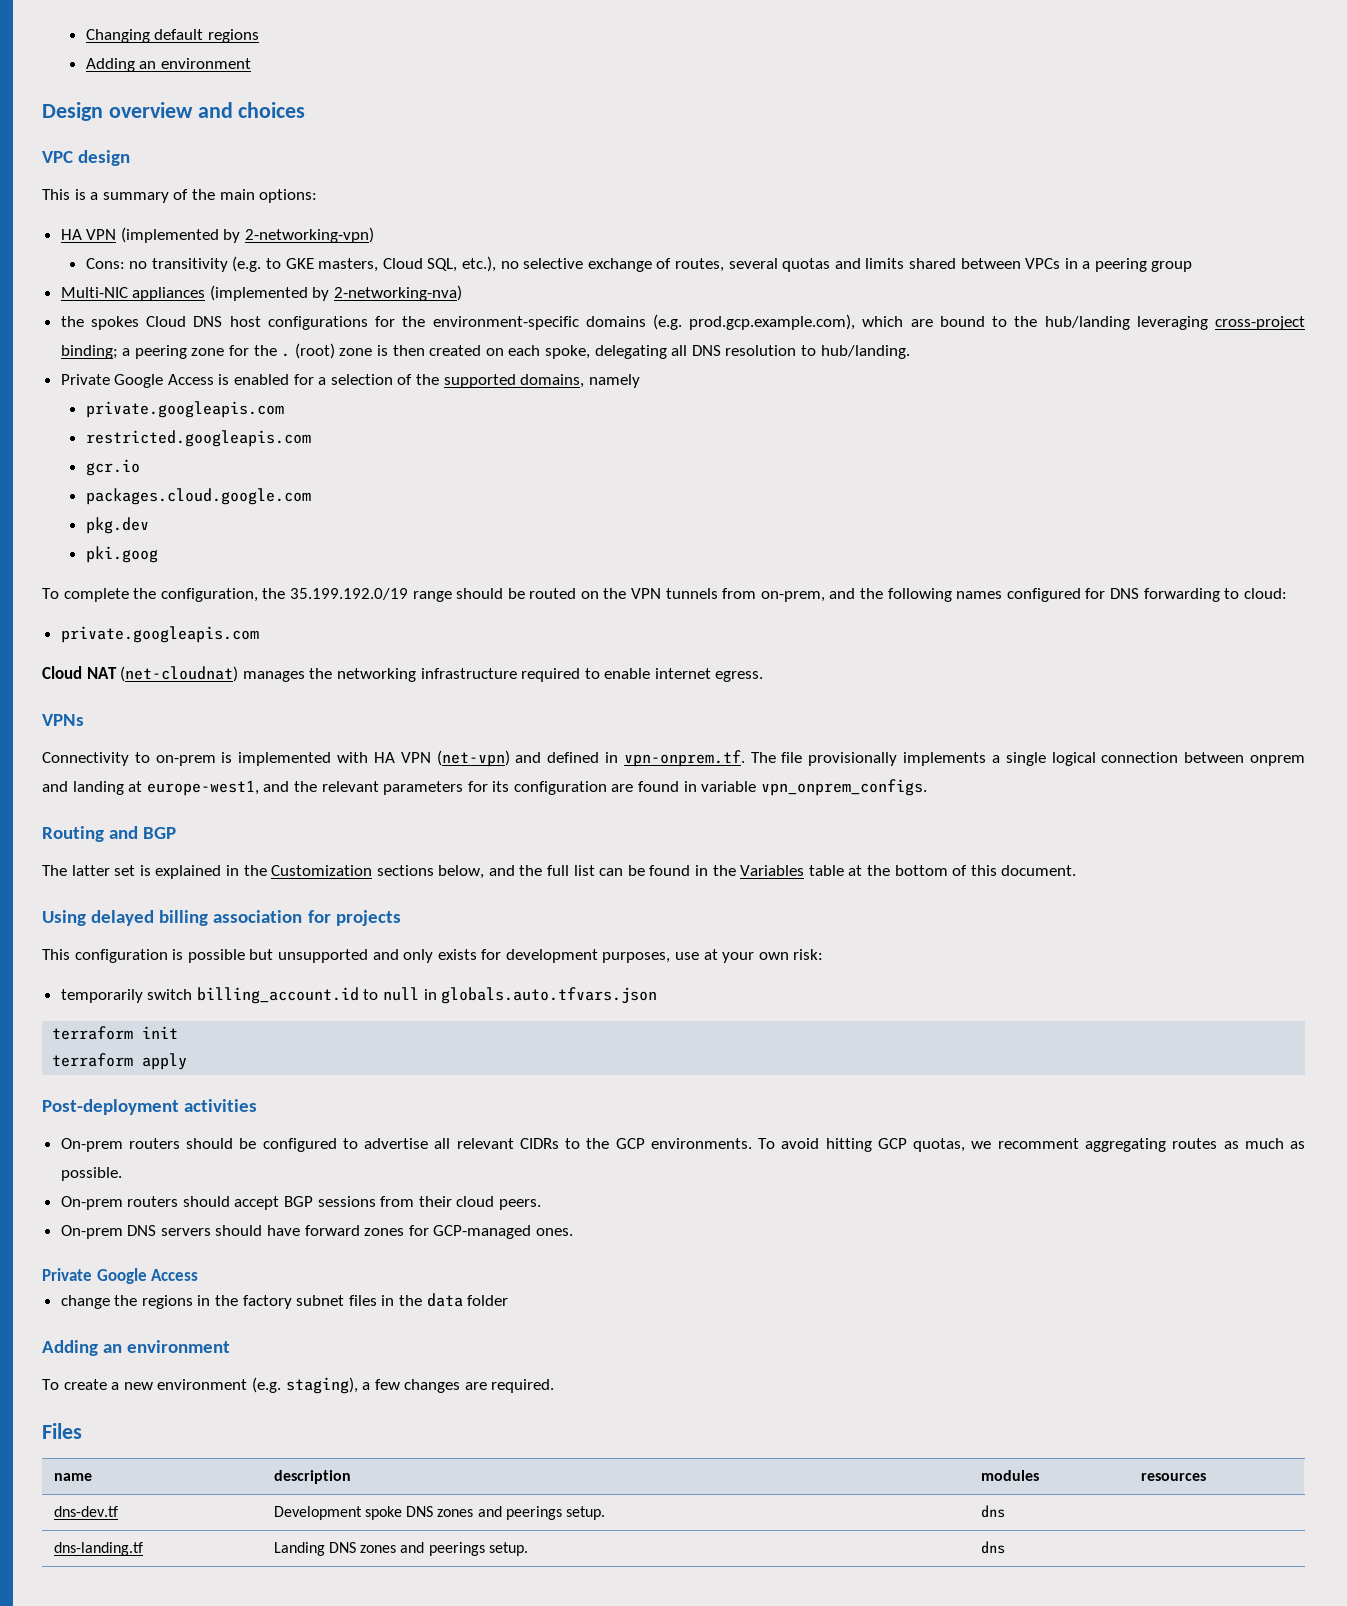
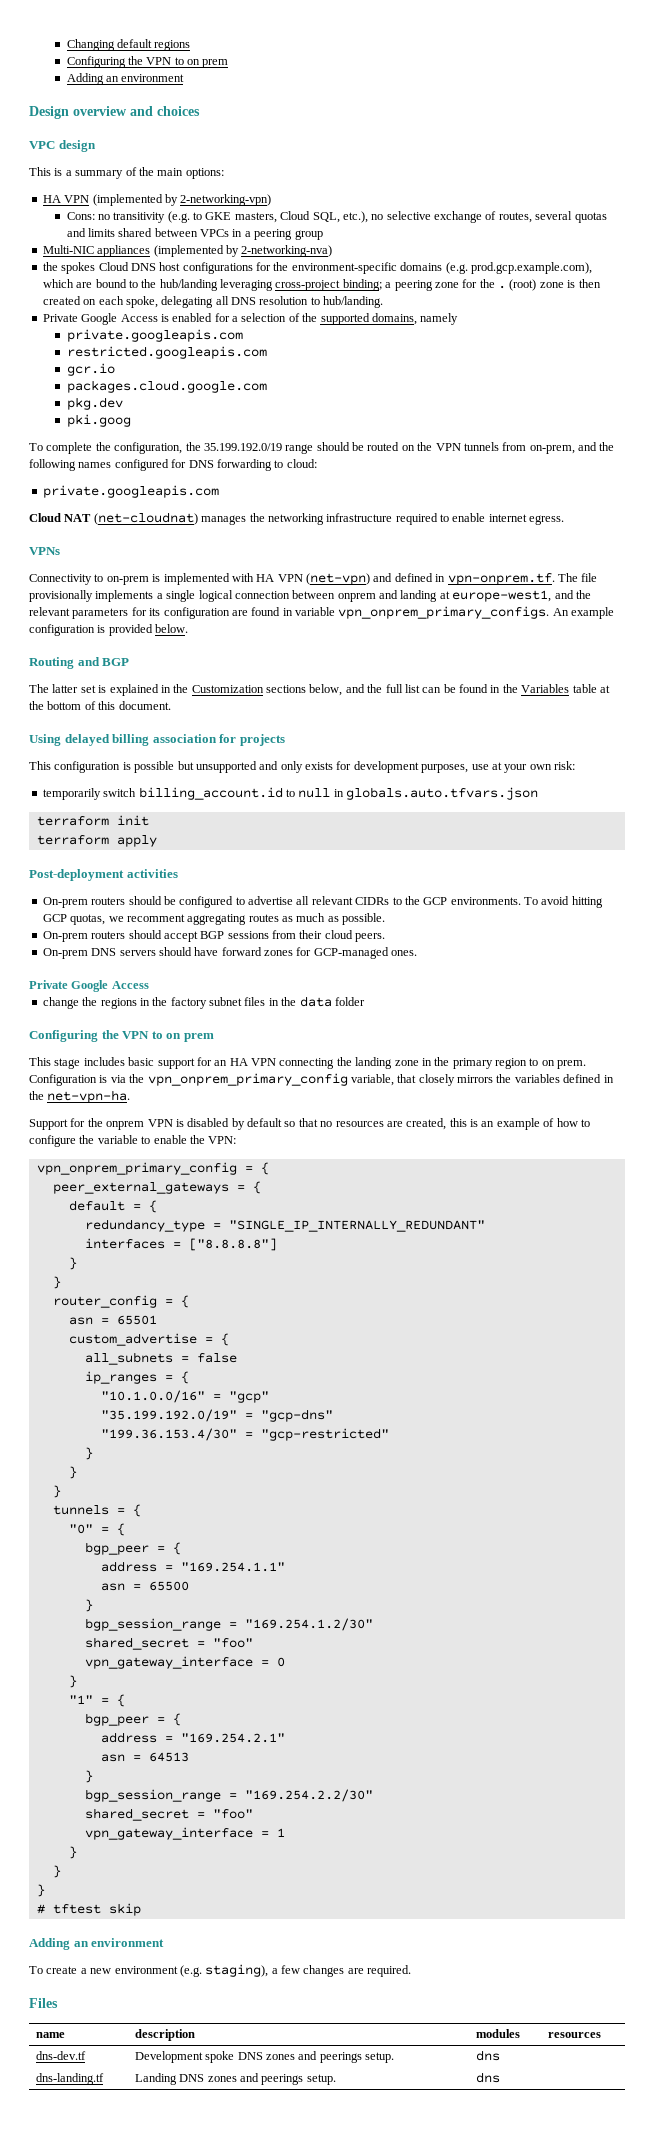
  Changing default regions
+ Configuring the VPN to on prem
- Connectivity to on-prem is implemented with HA VPN (net-vpn) and defined in vpn-onprem.tf. The file provisionally implements a single logical connection between onprem and landing at europe-west1, and the relevant parameters for its configuration are found in variable vpn_onprem_configs.
+ Connectivity to on-prem is implemented with HA VPN (net-vpn) and defined in vpn-onprem.tf. The file provisionally implements a single logical connection between onprem and landing at europe-west1, and the relevant parameters for its configuration are found in variable vpn_onprem_primary_configs. An example configuration is provided below.
  change the regions in the factory subnet files in the data folder
+ Configuring the VPN to on prem
+ This stage includes basic support for an HA VPN connecting the landing zone in the primary region to on prem. Configuration is via the vpn_onprem_primary_config variable, that closely mirrors the variables defined in the net-vpn-ha.
+ Support for the onprem VPN is disabled by default so that no resources are created, this is an example of how to configure the variable to enable the VPN:
+ vpn_onprem_primary_config = {
+ peer_external_gateways = {
+ default = {
+ redundancy_type = "SINGLE_IP_INTERNALLY_REDUNDANT"
+ interfaces = ["8.8.8.8"]
+ }
+ }
+ router_config = {
+ asn = 65501
+ custom_advertise = {
+ all_subnets = false
+ ip_ranges = {
+ "10.1.0.0/16" = "gcp"
+ "35.199.192.0/19" = "gcp-dns"
+ "199.36.153.4/30" = "gcp-restricted"
+ }
+ }
+ }
+ tunnels = {
+ "0" = {
+ bgp_peer = {
+ address = "169.254.1.1"
+ asn = 65500
+ }
+ bgp_session_range = "169.254.1.2/30"
+ shared_secret = "foo"
+ vpn_gateway_interface = 0
+ }
+ "1" = {
+ bgp_peer = {
+ address = "169.254.2.1"
+ asn = 64513
+ }
+ bgp_session_range = "169.254.2.2/30"
+ shared_secret = "foo"
+ vpn_gateway_interface = 1
+ }
+ }
+ }
+ # tftest skip

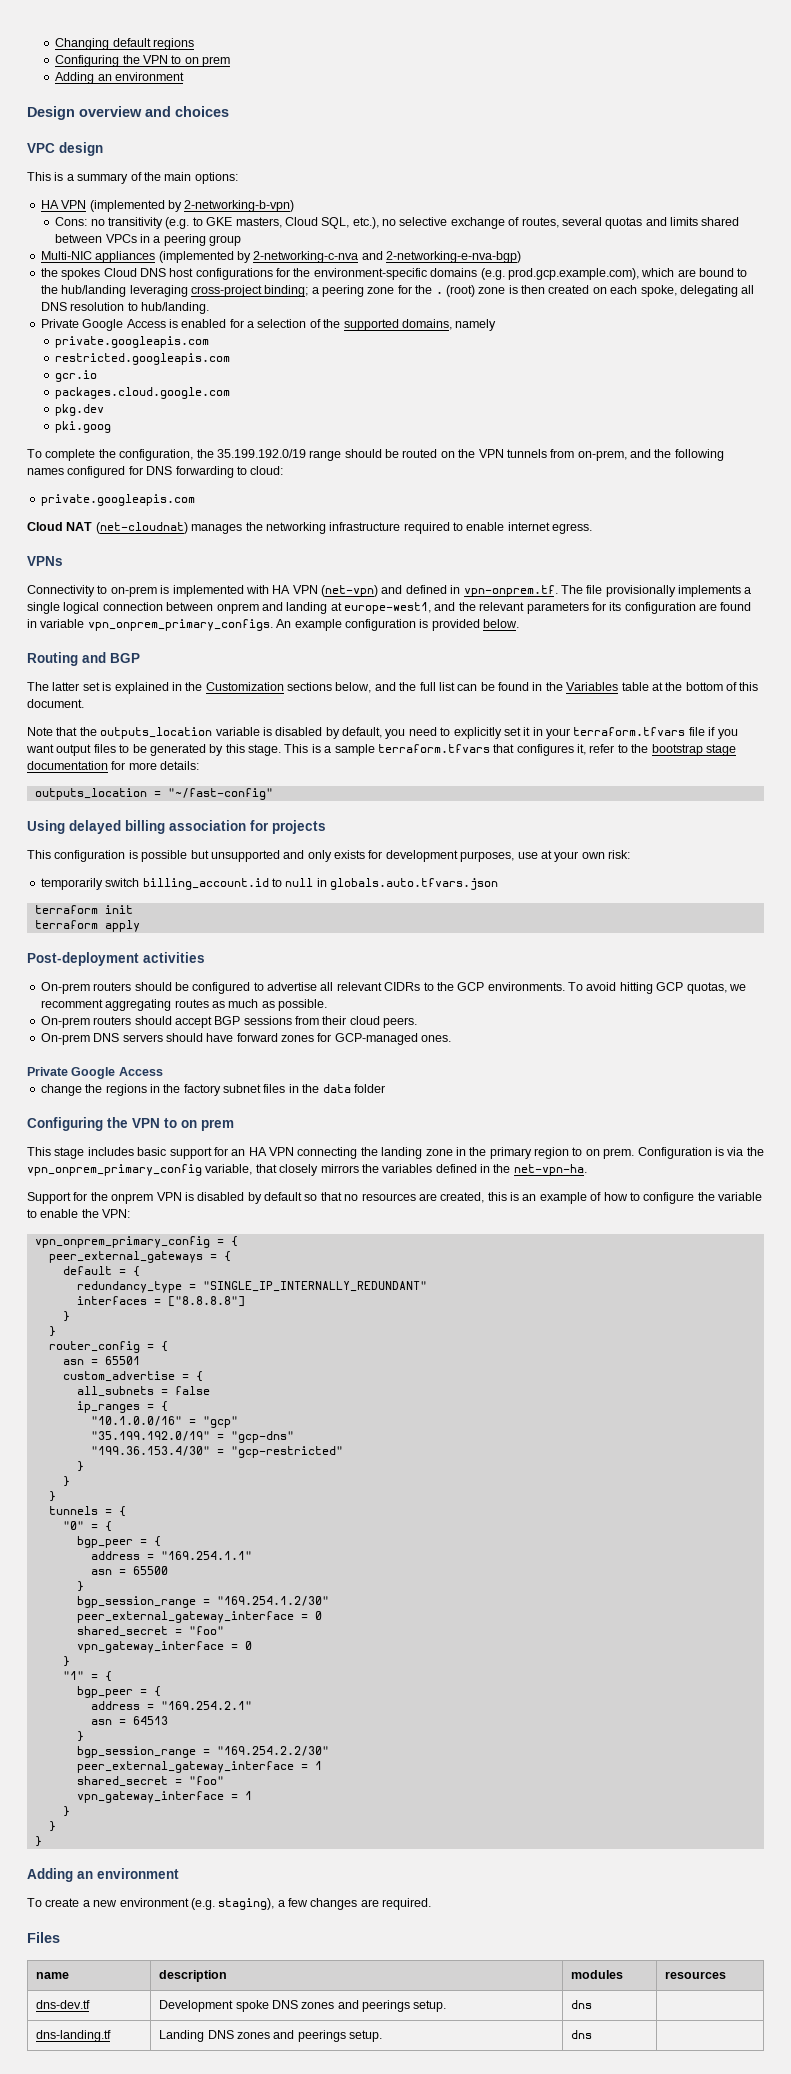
- HA VPN (implemented by 2-networking-vpn)
+ HA VPN (implemented by 2-networking-b-vpn)
- Multi-NIC appliances (implemented by 2-networking-nva)
+ Multi-NIC appliances (implemented by 2-networking-c-nva and 2-networking-e-nva-bgp)
+ Note that the outputs_location variable is disabled by default, you need to explicitly set it in your terraform.tfvars file if you want output files to be generated by this stage. This is a sample terraform.tfvars that configures it, refer to the bootstrap stage documentation for more details:
+ outputs_location = "~/fast-config"
+ peer_external_gateway_interface = 0
+ peer_external_gateway_interface = 1
- # tftest skip

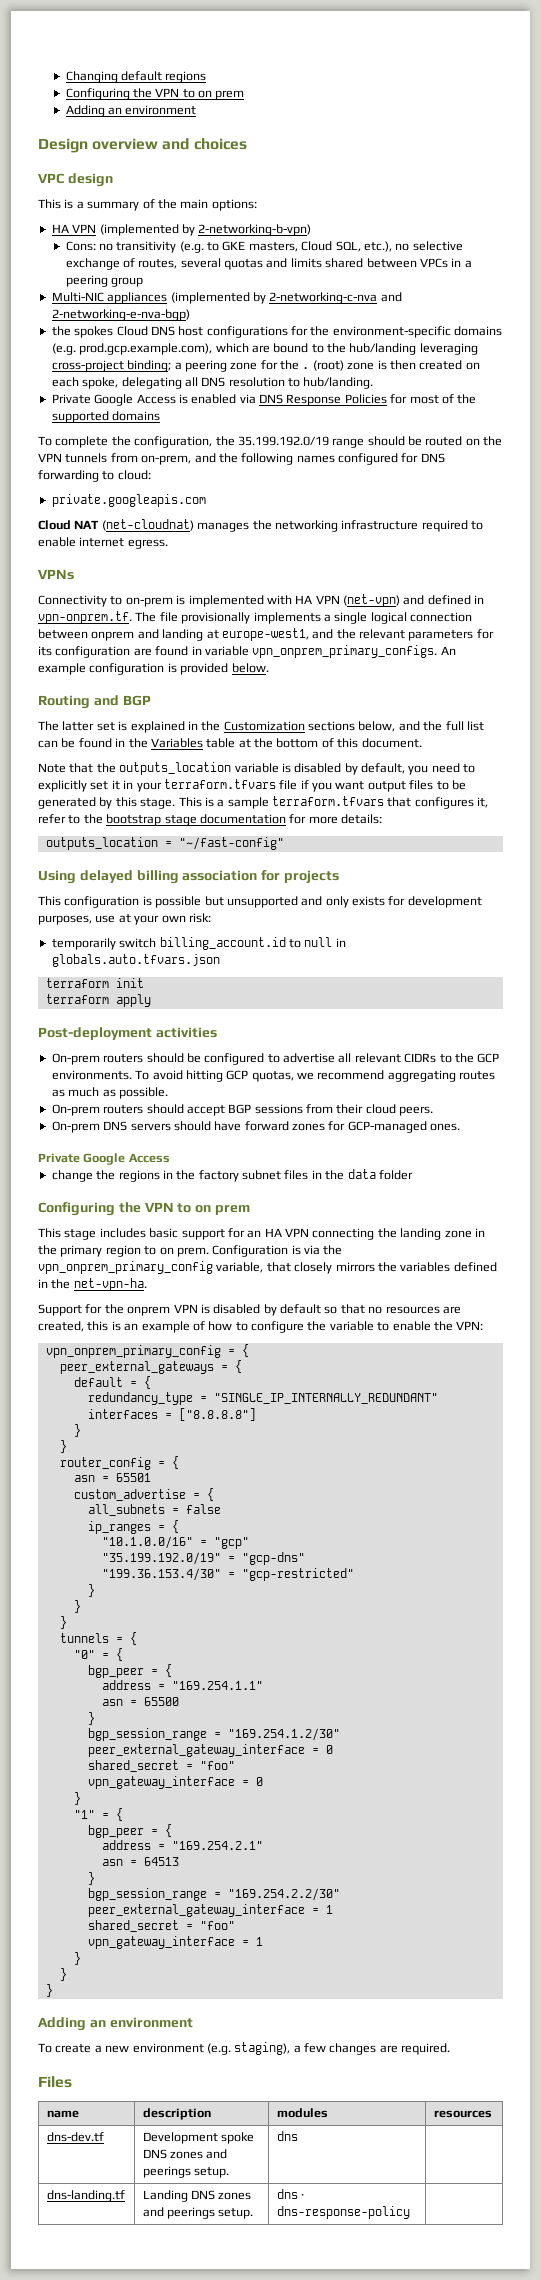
- Private Google Access is enabled for a selection of the supported domains, namely
- private.googleapis.com
- restricted.googleapis.com
- gcr.io
- packages.cloud.google.com
- pkg.dev
- pki.goog
+ Private Google Access is enabled via DNS Response Policies for most of the supported domains
- To avoid hitting GCP quotas, we recomment aggregating routes as much as possible.
+ To avoid hitting GCP quotas, we recommend aggregating routes as much as possible.
- dns-landing.tf | Landing DNS zones and peerings setup. | dns |
+ dns-landing.tf | Landing DNS zones and peerings setup. | dns · dns-response-policy |

